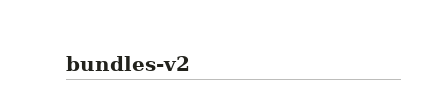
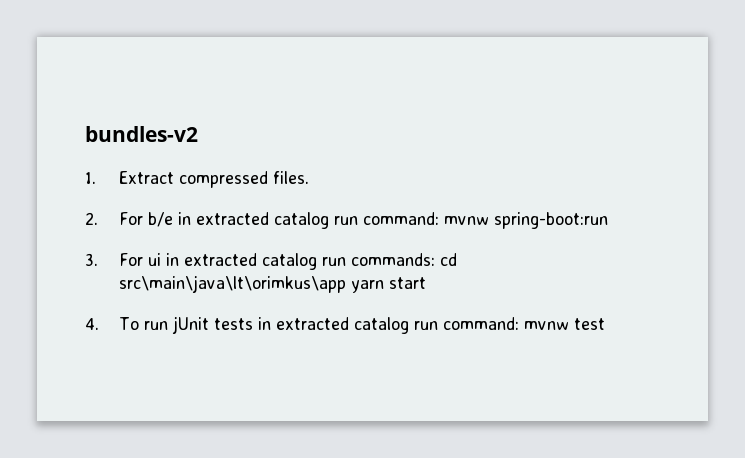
+ 1. Extract compressed files.
+ 2. For b/e in extracted catalog run command: mvnw spring-boot:run
+ 3. For ui in extracted catalog run commands: cd src\main\java\lt\orimkus\app yarn start
+ 4. To run jUnit tests in extracted catalog run command: mvnw test

